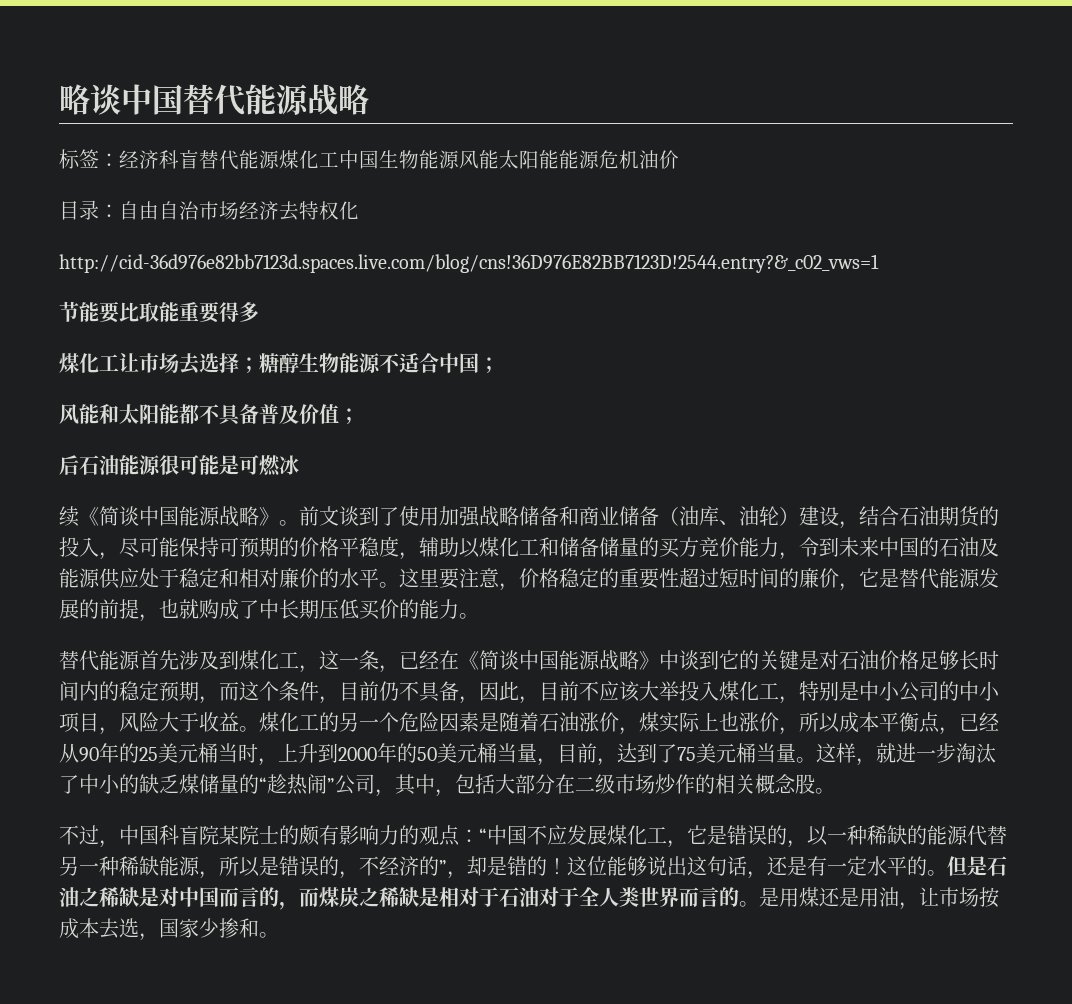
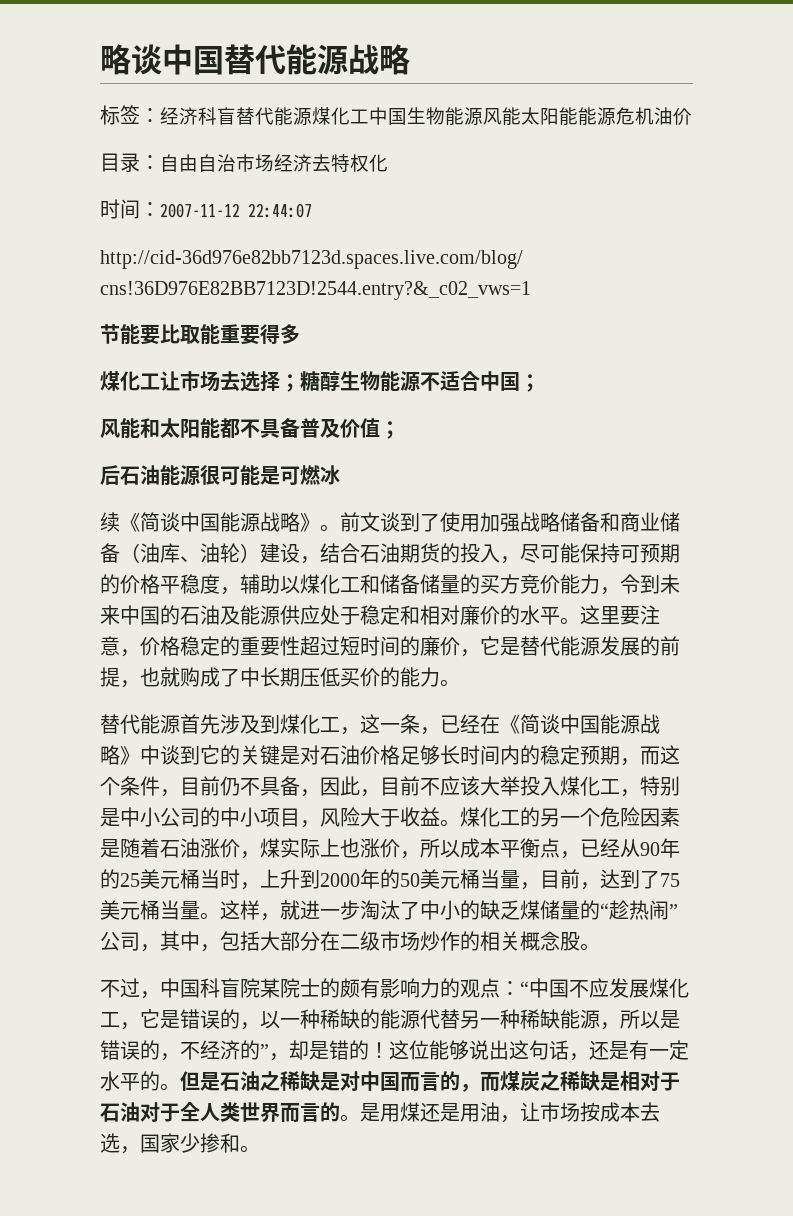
+ 时间：2007-11-12 22:44:07

